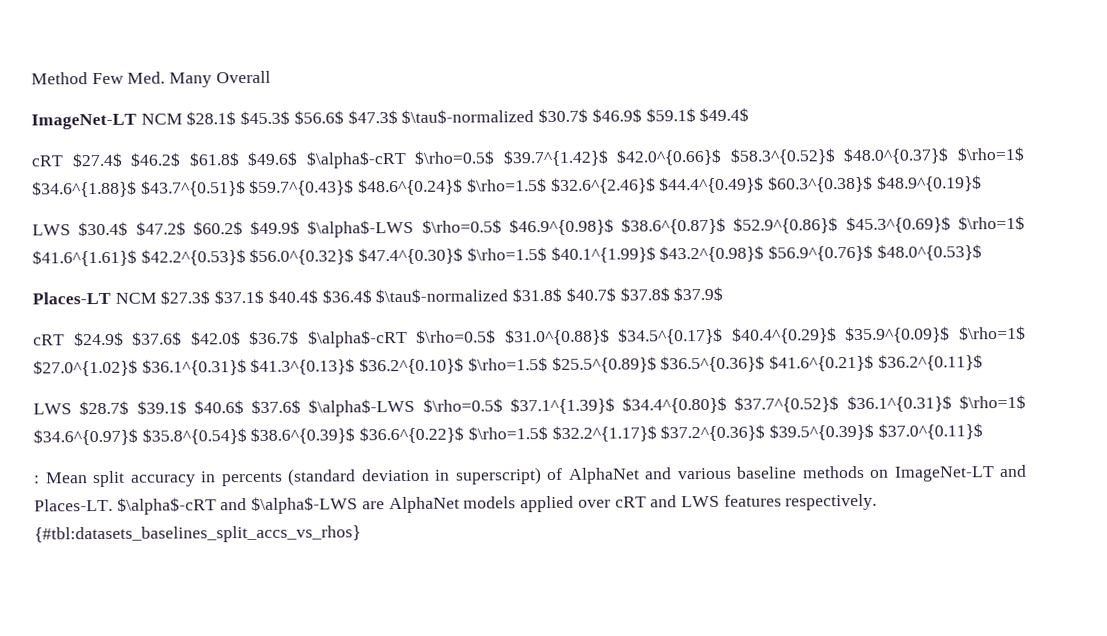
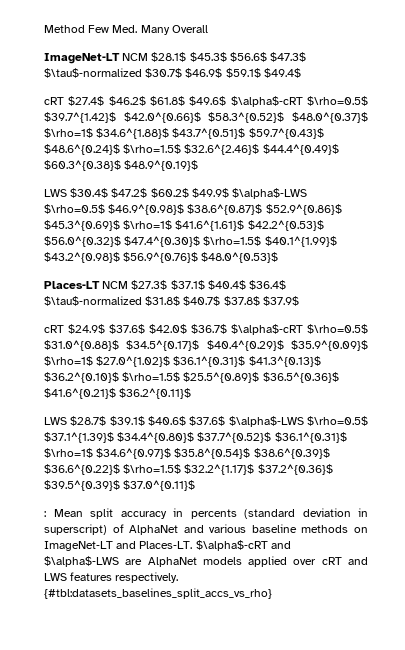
- {#tbl:datasets_baselines_split_accs_vs_rhos}
+ {#tbl:datasets_baselines_split_accs_vs_rho}

